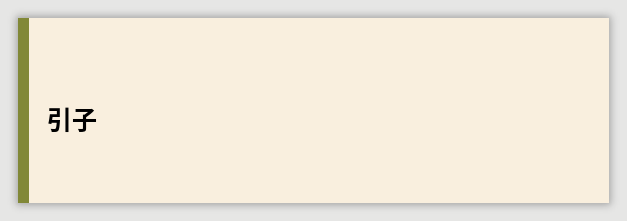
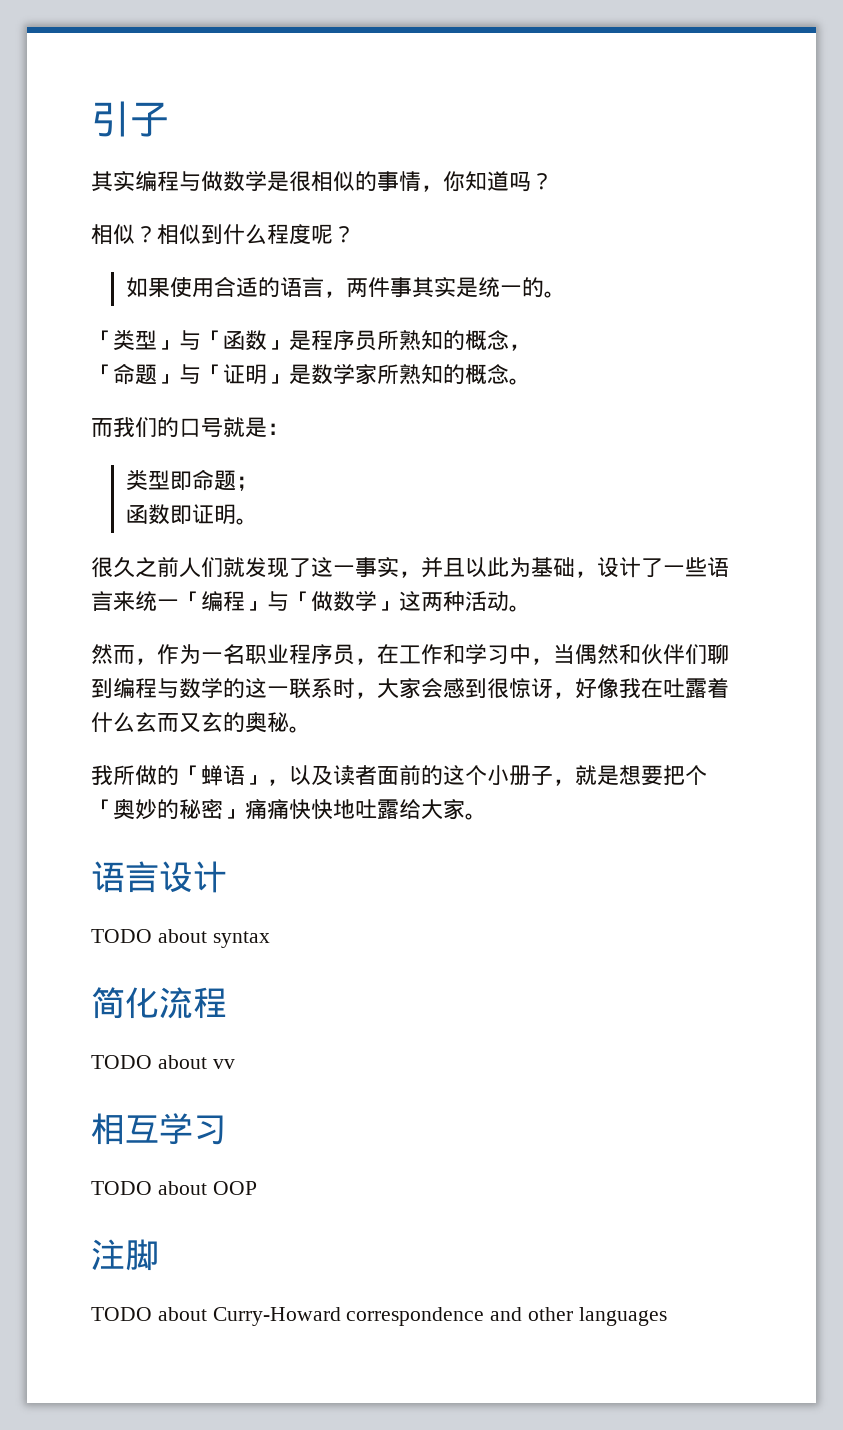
+ 其实编程与做数学是很相似的事情，你知道吗？
+ 相似？相似到什么程度呢？
+ 如果使用合适的语言，两件事其实是统一的。
+ 「类型」与「函数」是程序员所熟知的概念，
+ 「命题」与「证明」是数学家所熟知的概念。
+ 而我们的口号就是：
+ 类型即命题；
+ 函数即证明。
+ 很久之前人们就发现了这一事实，并且以此为基础，设计了一些语言来统一「编程」与「做数学」这两种活动。
+ 然而，作为一名职业程序员，在工作和学习中，当偶然和伙伴们聊到编程与数学的这一联系时，大家会感到很惊讶，好像我在吐露着什么玄而又玄的奥秘。
+ 我所做的「蝉语」，以及读者面前的这个小册子，就是想要把个「奥妙的秘密」痛痛快快地吐露给大家。
+ 语言设计
+ TODO about syntax
+ 简化流程
+ TODO about vv
+ 相互学习
+ TODO about OOP
+ 注脚
+ TODO about Curry-Howard correspondence and other languages

